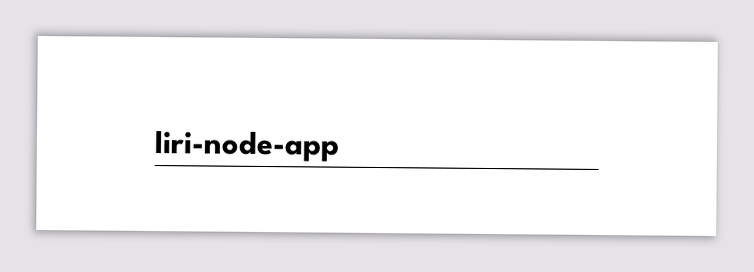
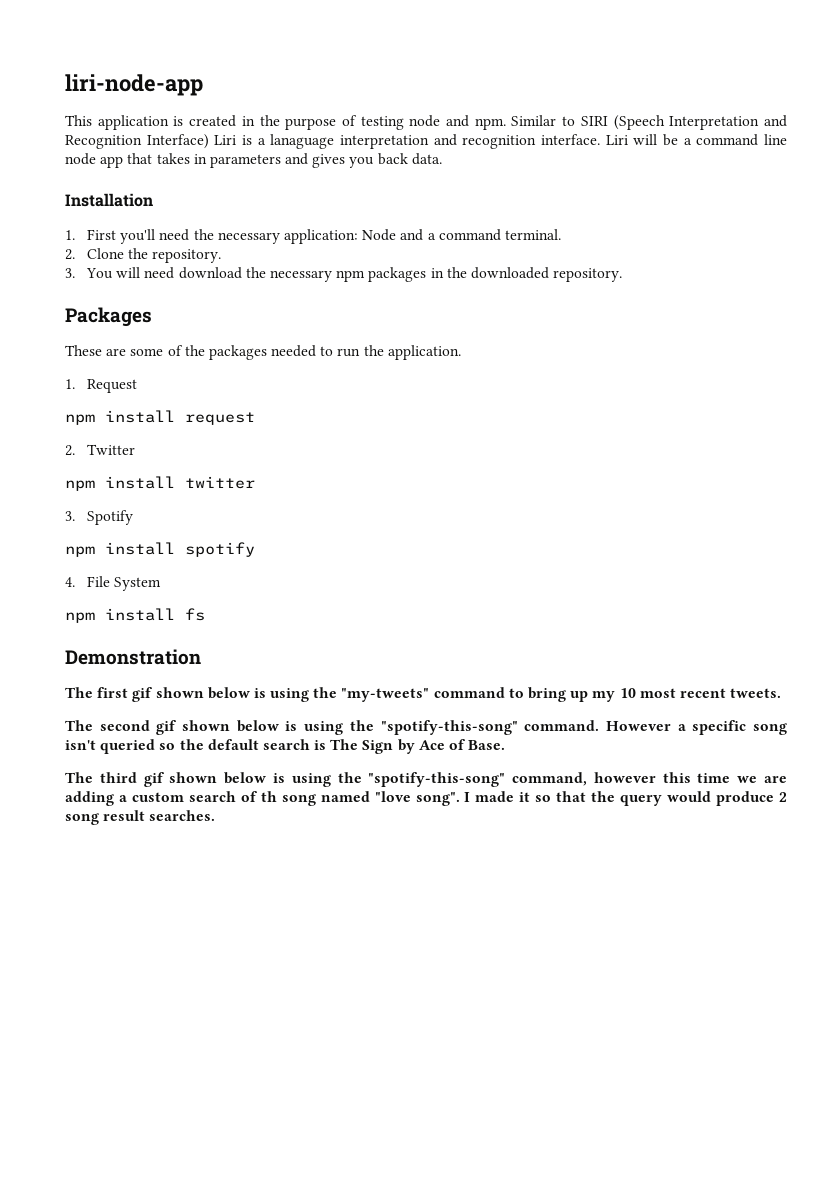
+ This application is created in the purpose of testing node and npm. Similar to SIRI (Speech Interpretation and Recognition Interface) Liri is a lanaguage interpretation and recognition interface. Liri will be a command line node app that takes in parameters and gives you back data.
+ Installation
+ 1. First you'll need the necessary application: Node and a command terminal.
+ 2. Clone the repository.
+ 3. You will need download the necessary npm packages in the downloaded repository.
+ Packages
+ These are some of the packages needed to run the application.
+ 1. Request
+ npm install request
+ 2. Twitter
+ npm install twitter
+ 3. Spotify
+ npm install spotify
+ 4. File System
+ npm install fs
+ Demonstration
+ The first gif shown below is using the "my-tweets" command to bring up my 10 most recent tweets.
+ The second gif shown below is using the "spotify-this-song" command. However a specific song isn't queried so the default search is The Sign by Ace of Base.
+ The third gif shown below is using the "spotify-this-song" command, however this time we are adding a custom search of th song named "love song". I made it so that the query would produce 2 song result searches.

